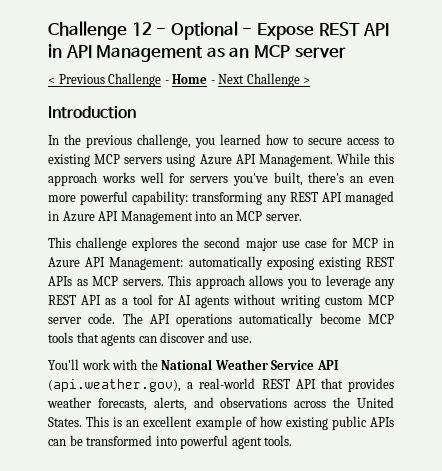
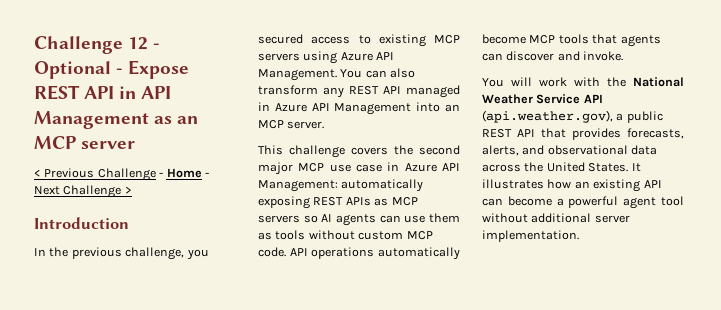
- In the previous challenge, you learned how to secure access to existing MCP servers using Azure API Management.
+ In the previous challenge, you secured access to existing MCP servers using Azure API Management.
- While this approach works well for servers you've built, there's an even more powerful capability: transforming any REST API managed in Azure API Management into an MCP server.
+ You can also transform any REST API managed in Azure API Management into an MCP server.
- This challenge explores the second major use case for MCP in Azure API Management: automatically exposing existing REST APIs as MCP servers. This approach allows you to leverage any REST API as a tool for AI agents without writing custom MCP server code. The API operations automatically become MCP tools that agents can discover and use.
- You'll work with the National Weather Service API (api.weather.gov), a real-world REST API that provides weather forecasts, alerts, and observations across the United States.
+ This challenge covers the second major MCP use case in Azure API Management: automatically exposing REST APIs as MCP servers so AI agents can use them as tools without custom MCP code. API operations automatically become MCP tools that agents can discover and invoke.
+ You will work with the National Weather Service API (api.weather.gov), a public REST API that provides forecasts, alerts, and observational data across the United States.
- This is an excellent example of how existing public APIs can be transformed into powerful agent tools.
+ It illustrates how an existing API can become a powerful agent tool without additional server implementation.

